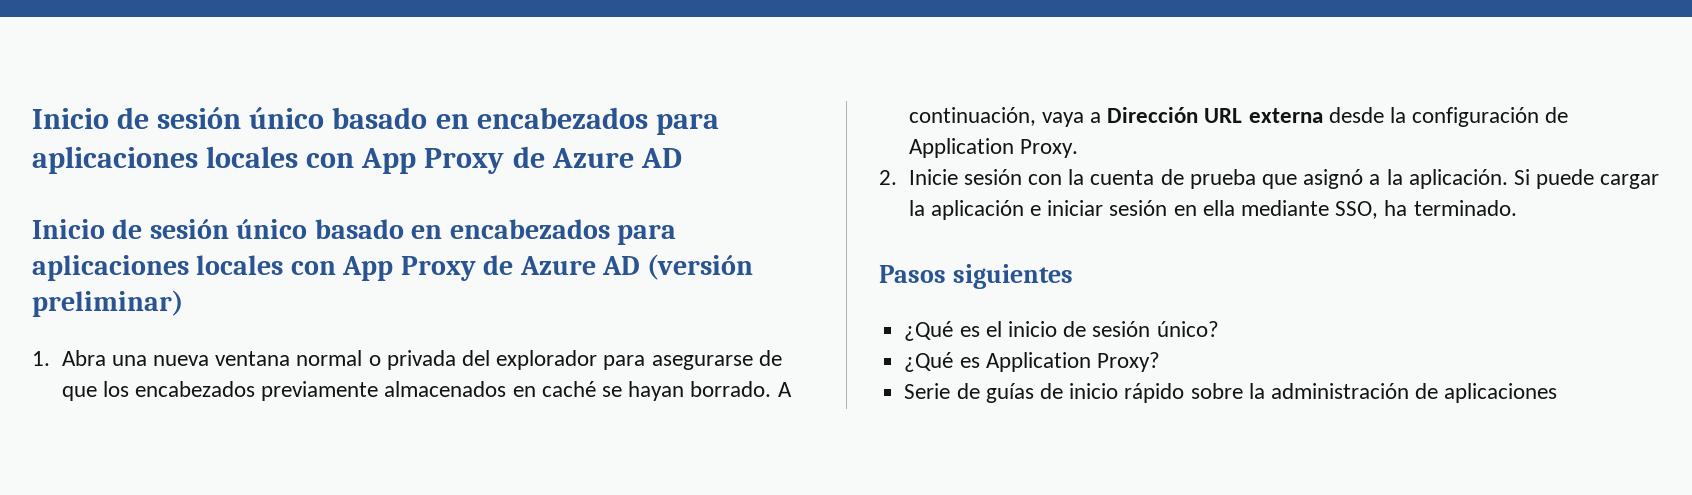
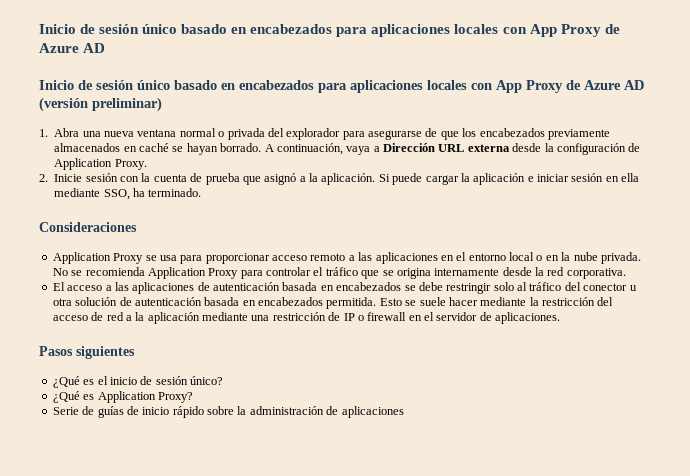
+ Consideraciones
+ Application Proxy se usa para proporcionar acceso remoto a las aplicaciones en el entorno local o en la nube privada. No se recomienda Application Proxy para controlar el tráfico que se origina internamente desde la red corporativa.
+ El acceso a las aplicaciones de autenticación basada en encabezados se debe restringir solo al tráfico del conector u otra solución de autenticación basada en encabezados permitida. Esto se suele hacer mediante la restricción del acceso de red a la aplicación mediante una restricción de IP o firewall en el servidor de aplicaciones.

